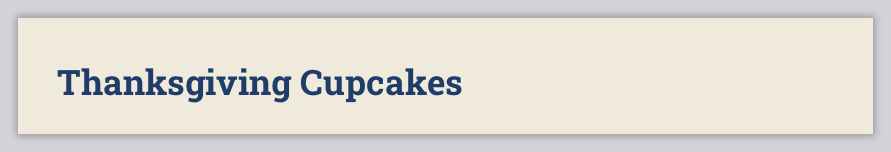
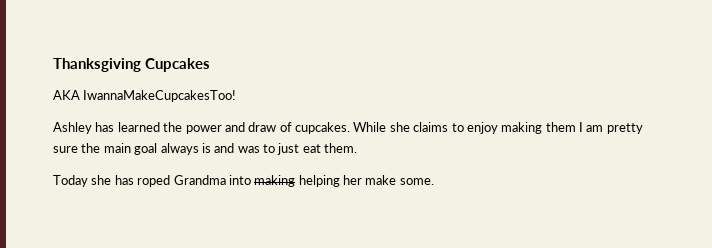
+ AKA IwannaMakeCupcakesToo!
+ Ashley has learned the power and draw of cupcakes. While she claims to enjoy making them I am pretty sure the main goal always is and was to just eat them.
+ Today she has roped Grandma into making helping her make some.

